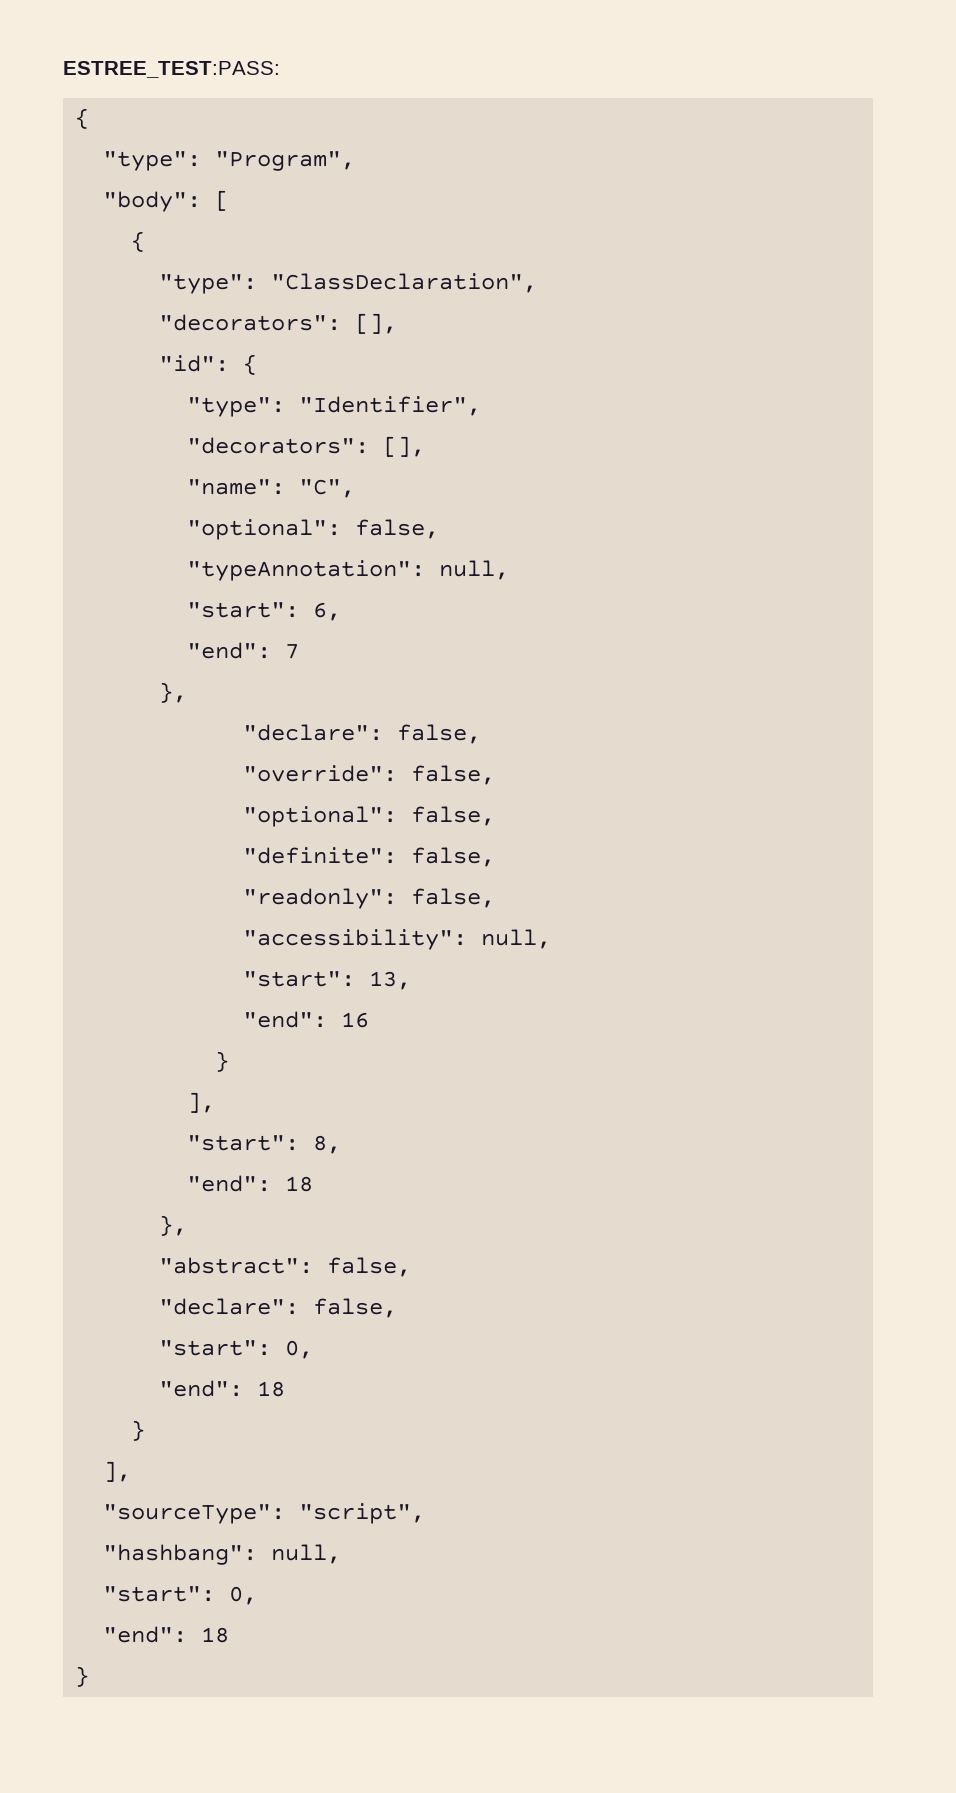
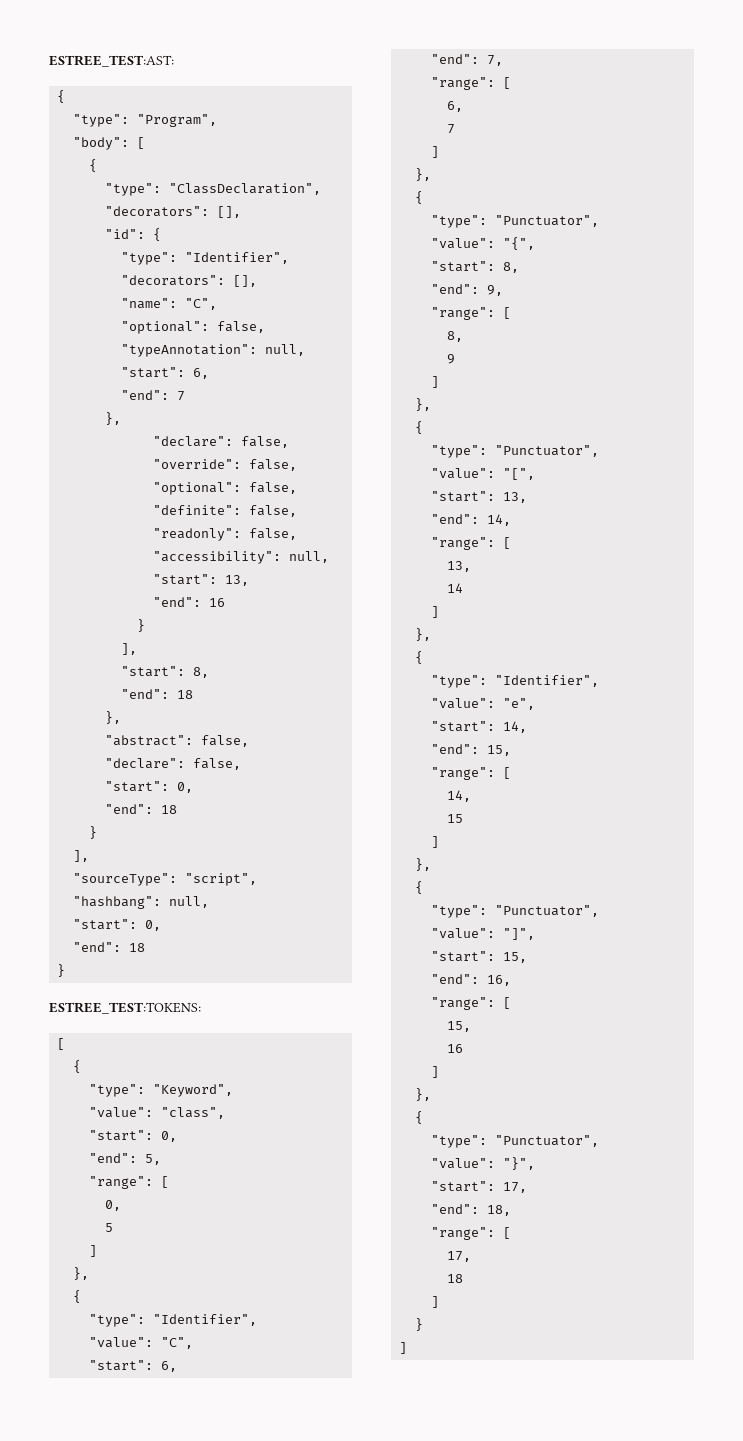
- ESTREE_TEST:PASS:
+ ESTREE_TEST:AST:
+ ESTREE_TEST:TOKENS:
+ [
+ {
+ "type": "Keyword",
+ "value": "class",
+ "start": 0,
+ "end": 5,
+ "range": [
+ 0,
+ 5
+ ]
+ },
+ {
+ "type": "Identifier",
+ "value": "C",
+ "start": 6,
+ "end": 7,
+ "range": [
+ 6,
+ 7
+ ]
+ },
+ {
+ "type": "Punctuator",
+ "value": "{",
+ "start": 8,
+ "end": 9,
+ "range": [
+ 8,
+ 9
+ ]
+ },
+ {
+ "type": "Punctuator",
+ "value": "[",
+ "start": 13,
+ "end": 14,
+ "range": [
+ 13,
+ 14
+ ]
+ },
+ {
+ "type": "Identifier",
+ "value": "e",
+ "start": 14,
+ "end": 15,
+ "range": [
+ 14,
+ 15
+ ]
+ },
+ {
+ "type": "Punctuator",
+ "value": "]",
+ "start": 15,
+ "end": 16,
+ "range": [
+ 15,
+ 16
+ ]
+ },
+ {
+ "type": "Punctuator",
+ "value": "}",
+ "start": 17,
+ "end": 18,
+ "range": [
+ 17,
+ 18
+ ]
+ }
+ ]

